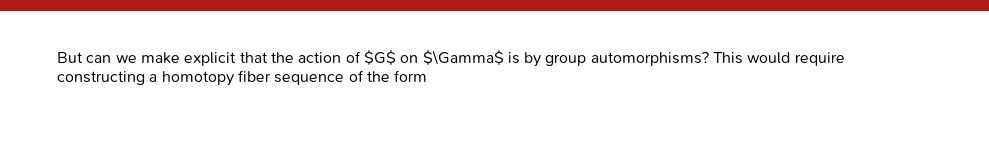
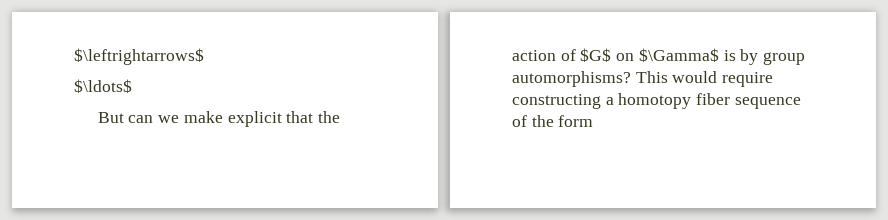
+ $\leftrightarrows$
+ $\ldots$

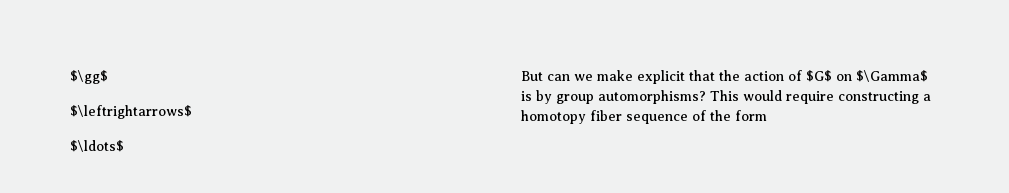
+ $\gg$

